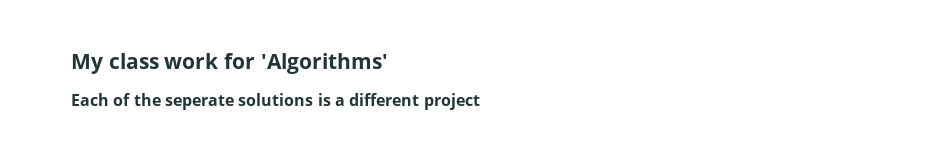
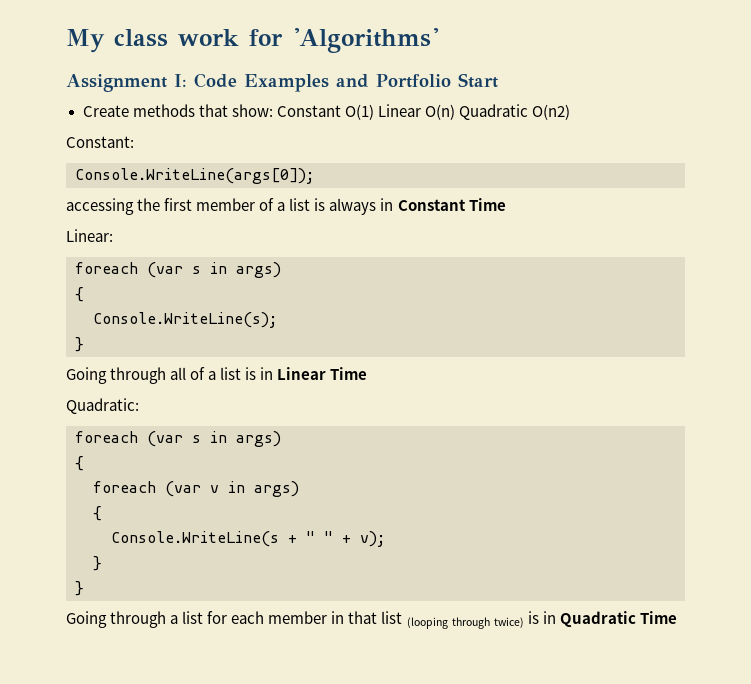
- Each of the seperate solutions is a different project
+ Assignment I: Code Examples and Portfolio Start
+ Create methods that show: Constant O(1) Linear O(n) Quadratic O(n2)
+ Constant:
+ Console.WriteLine(args[0]);
+ accessing the first member of a list is always in Constant Time
+ Linear:
+ foreach (var s in args)
+ {
+ Console.WriteLine(s);
+ }
+ Going through all of a list is in Linear Time
+ Quadratic:
+ foreach (var s in args)
+ {
+ foreach (var v in args)
+ {
+ Console.WriteLine(s + " " + v);
+ }
+ }
+ Going through a list for each member in that list (looping through twice) is in Quadratic Time

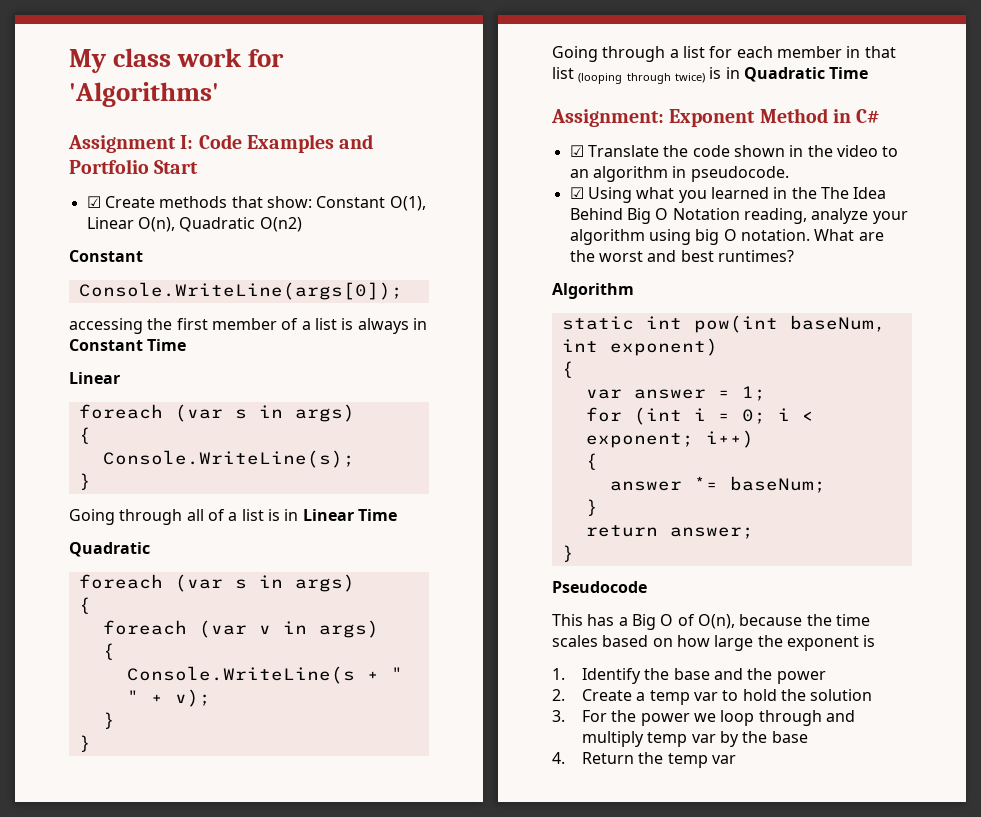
- Create methods that show: Constant O(1) Linear O(n) Quadratic O(n2)
- Constant:
+ ☑ Create methods that show: Constant O(1), Linear O(n), Quadratic O(n2)
+ Constant
  accessing the first member of a list is always in Constant Time
- Linear:
+ Linear
  Going through all of a list is in Linear Time
- Quadratic:
+ Quadratic
+ Assignment: Exponent Method in C#
+ ☑ Translate the code shown in the video to an algorithm in pseudocode.
+ ☑ Using what you learned in the The Idea Behind Big O Notation reading, analyze your algorithm using big O notation. What are the worst and best runtimes?
+ Algorithm
+ static int pow(int baseNum, int exponent)
+ {
+ var answer = 1;
+ for (int i = 0; i < exponent; i++)
+ {
+ answer *= baseNum;
+ }
+ return answer;
+ }
+ Pseudocode
+ This has a Big O of O(n), because the time scales based on how large the exponent is
+ 1. Identify the base and the power
+ 2. Create a temp var to hold the solution
+ 3. For the power we loop through and multiply temp var by the base
+ 4. Return the temp var

